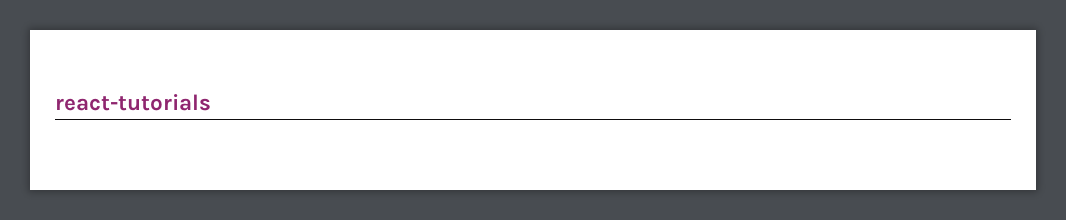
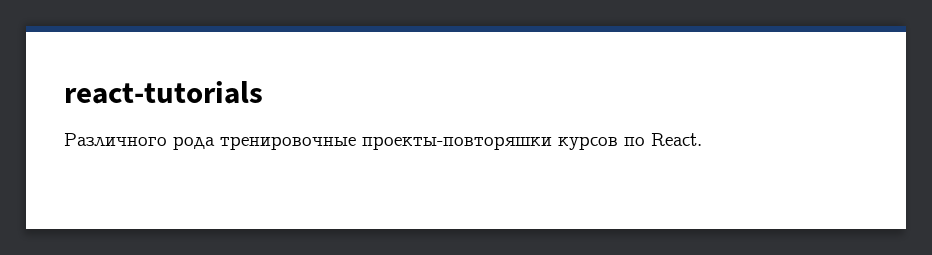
+ Различного рода тренировочные проекты-повторяшки курсов по React.

